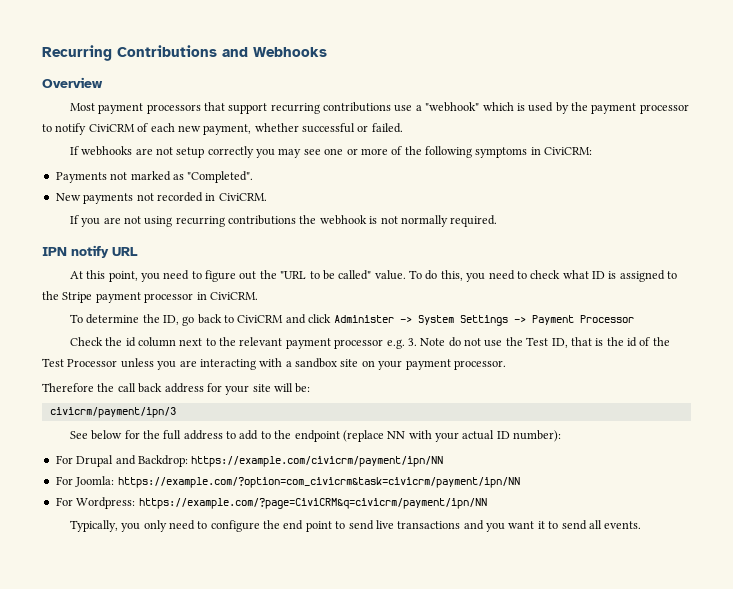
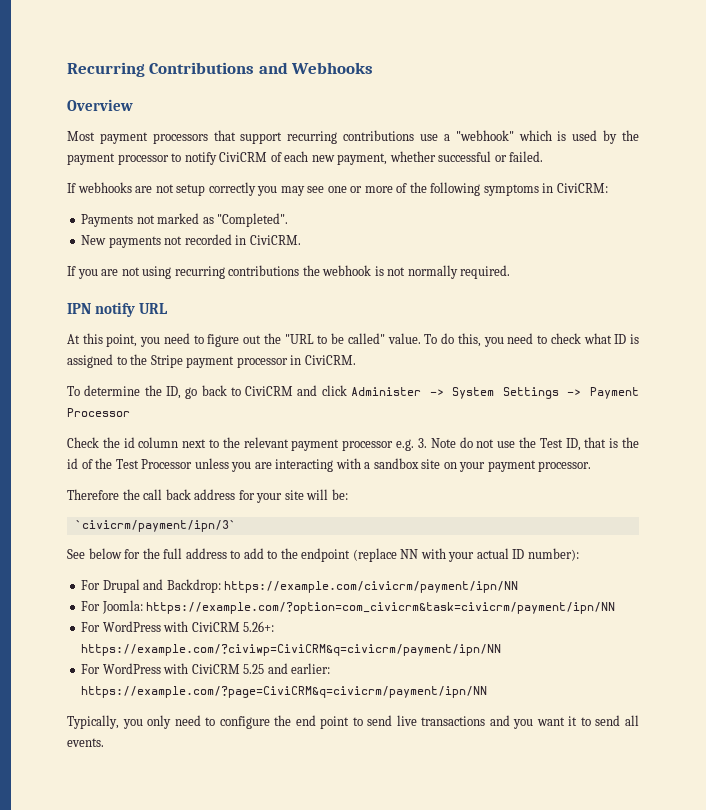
- civicrm/payment/ipn/3
+ `civicrm/payment/ipn/3`
- For Wordpress: https://example.com/?page=CiviCRM&q=civicrm/payment/ipn/NN
+ For WordPress with CiviCRM 5.26+: https://example.com/?civiwp=CiviCRM&q=civicrm/payment/ipn/NN
+ For WordPress with CiviCRM 5.25 and earlier: https://example.com/?page=CiviCRM&q=civicrm/payment/ipn/NN

